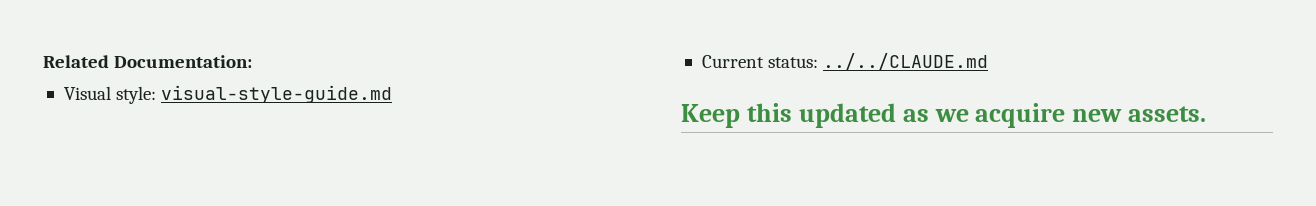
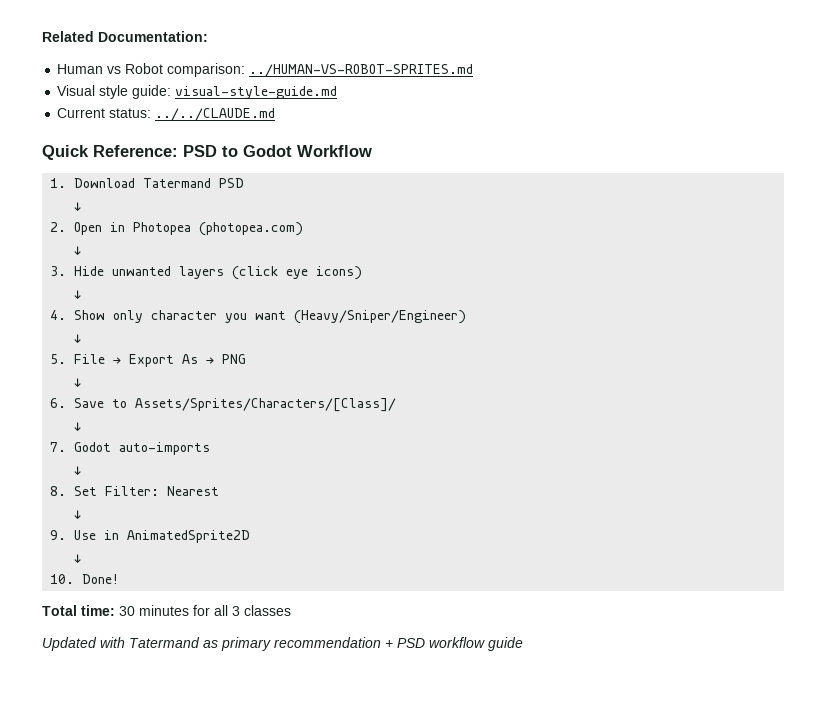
+ Human vs Robot comparison: ../HUMAN-VS-ROBOT-SPRITES.md
- Visual style: visual-style-guide.md
+ Visual style guide: visual-style-guide.md
- Keep this updated as we acquire new assets.
+ Quick Reference: PSD to Godot Workflow
+ 1. Download Tatermand PSD
+ ↓
+ 2. Open in Photopea (photopea.com)
+ ↓
+ 3. Hide unwanted layers (click eye icons)
+ ↓
+ 4. Show only character you want (Heavy/Sniper/Engineer)
+ ↓
+ 5. File → Export As → PNG
+ ↓
+ 6. Save to Assets/Sprites/Characters/[Class]/
+ ↓
+ 7. Godot auto-imports
+ ↓
+ 8. Set Filter: Nearest
+ ↓
+ 9. Use in AnimatedSprite2D
+ ↓
+ 10. Done!
+ Total time: 30 minutes for all 3 classes
+ Updated with Tatermand as primary recommendation + PSD workflow guide

